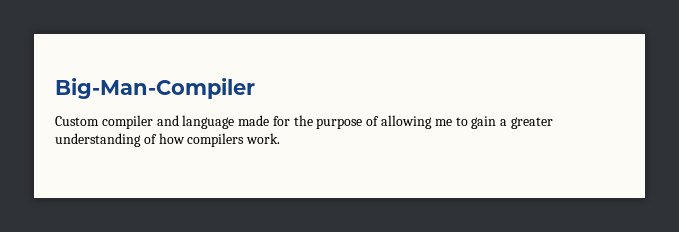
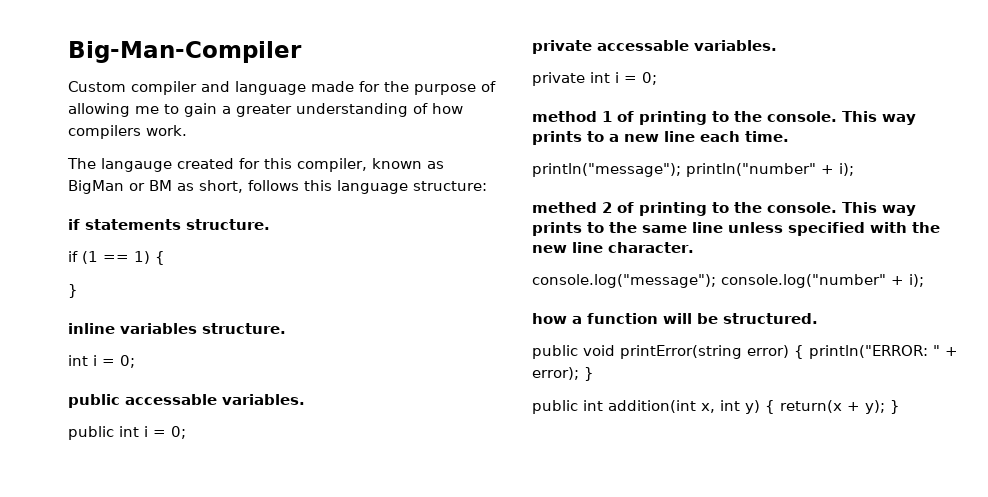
+ The langauge created for this compiler, known as BigMan or BM as short, follows this language structure:
+ if statements structure.
+ if (1 == 1) {
+ }
+ inline variables structure.
+ int i = 0;
+ public accessable variables.
+ public int i = 0;
+ private accessable variables.
+ private int i = 0;
+ method 1 of printing to the console. This way prints to a new line each time.
+ println("message"); println("number" + i);
+ methed 2 of printing to the console. This way prints to the same line unless specified with the new line character.
+ console.log("message"); console.log("number" + i);
+ how a function will be structured.
+ public void printError(string error) { println("ERROR: " + error); }
+ public int addition(int x, int y) { return(x + y); }

